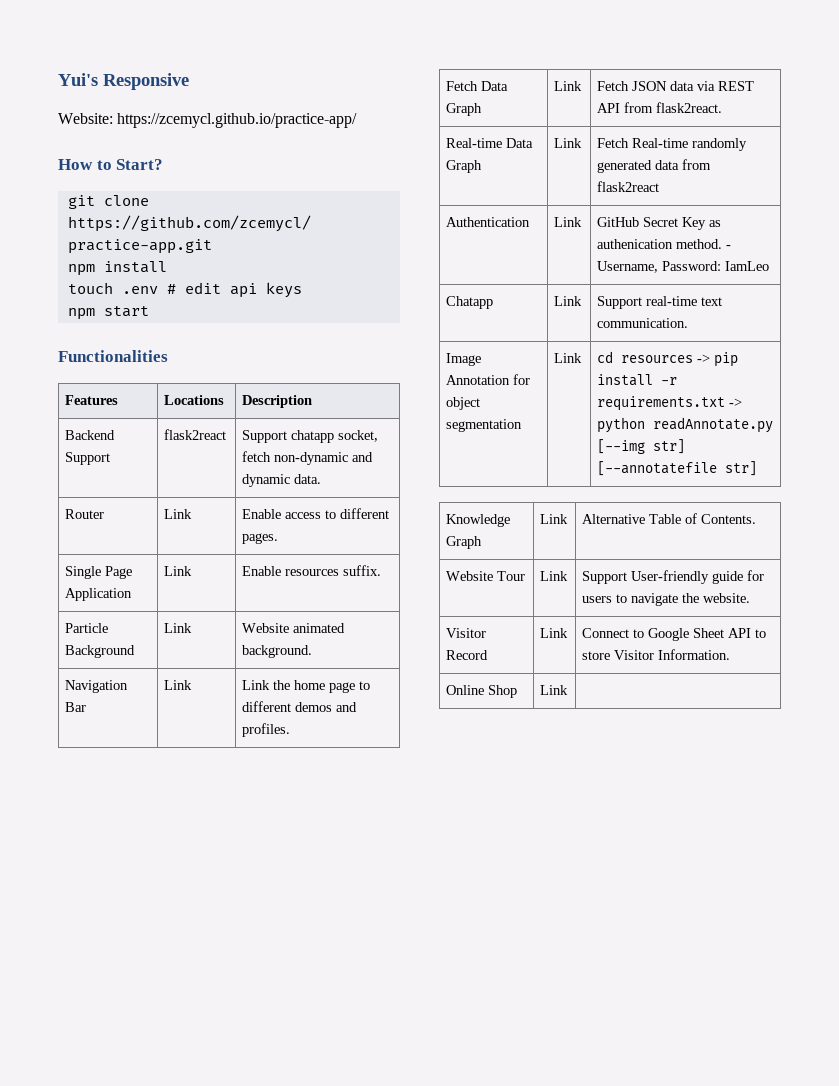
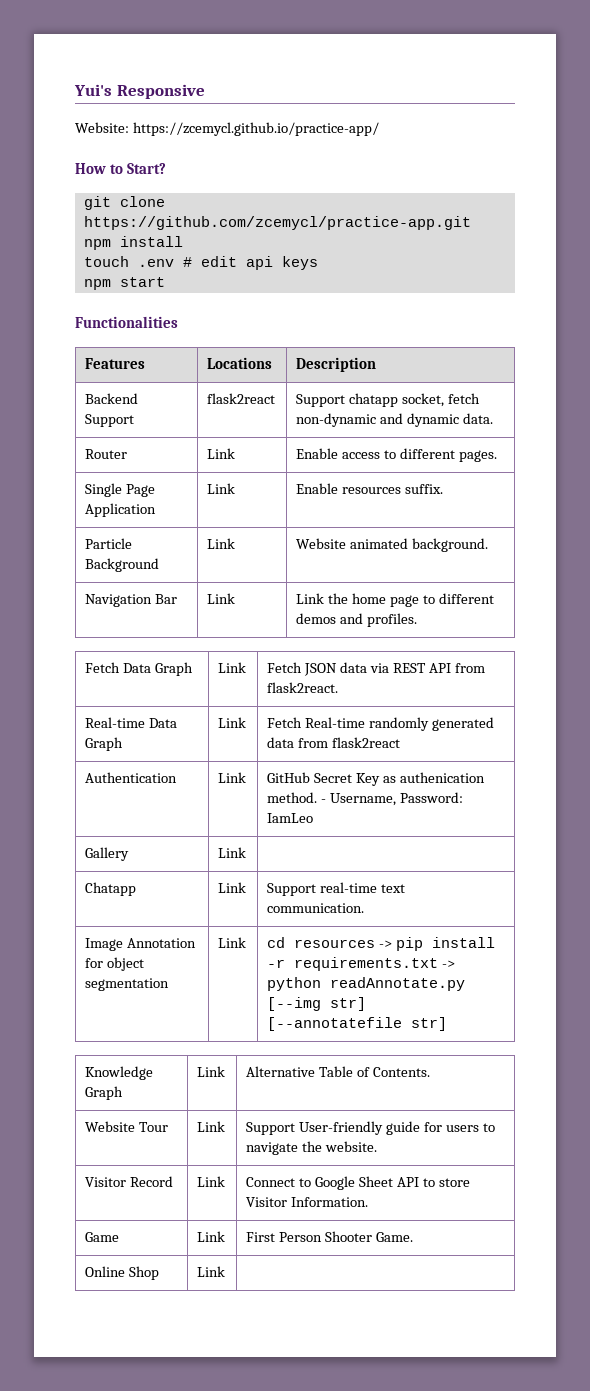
+ Gallery | Link |
+ Game | Link | First Person Shooter Game.

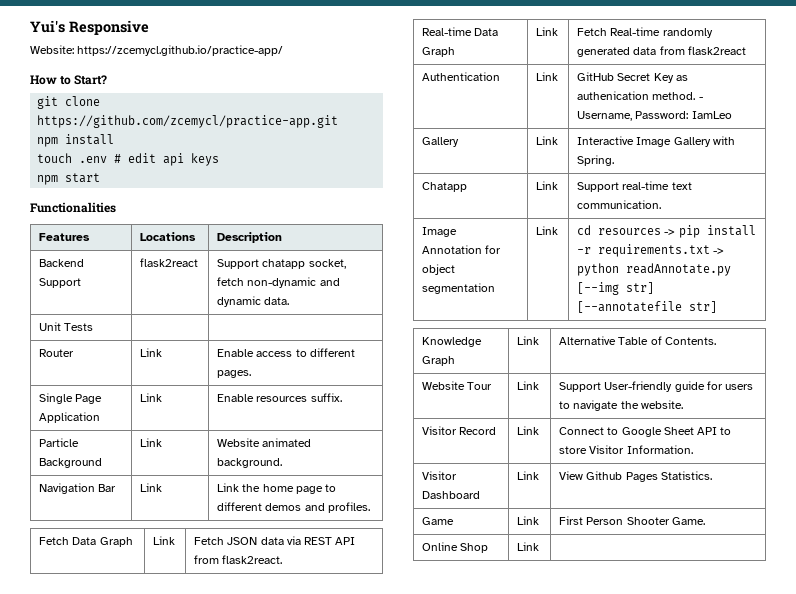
+ Unit Tests | |
- Gallery | Link |
+ Gallery | Link | Interactive Image Gallery with Spring.
+ Visitor Dashboard | Link | View Github Pages Statistics.

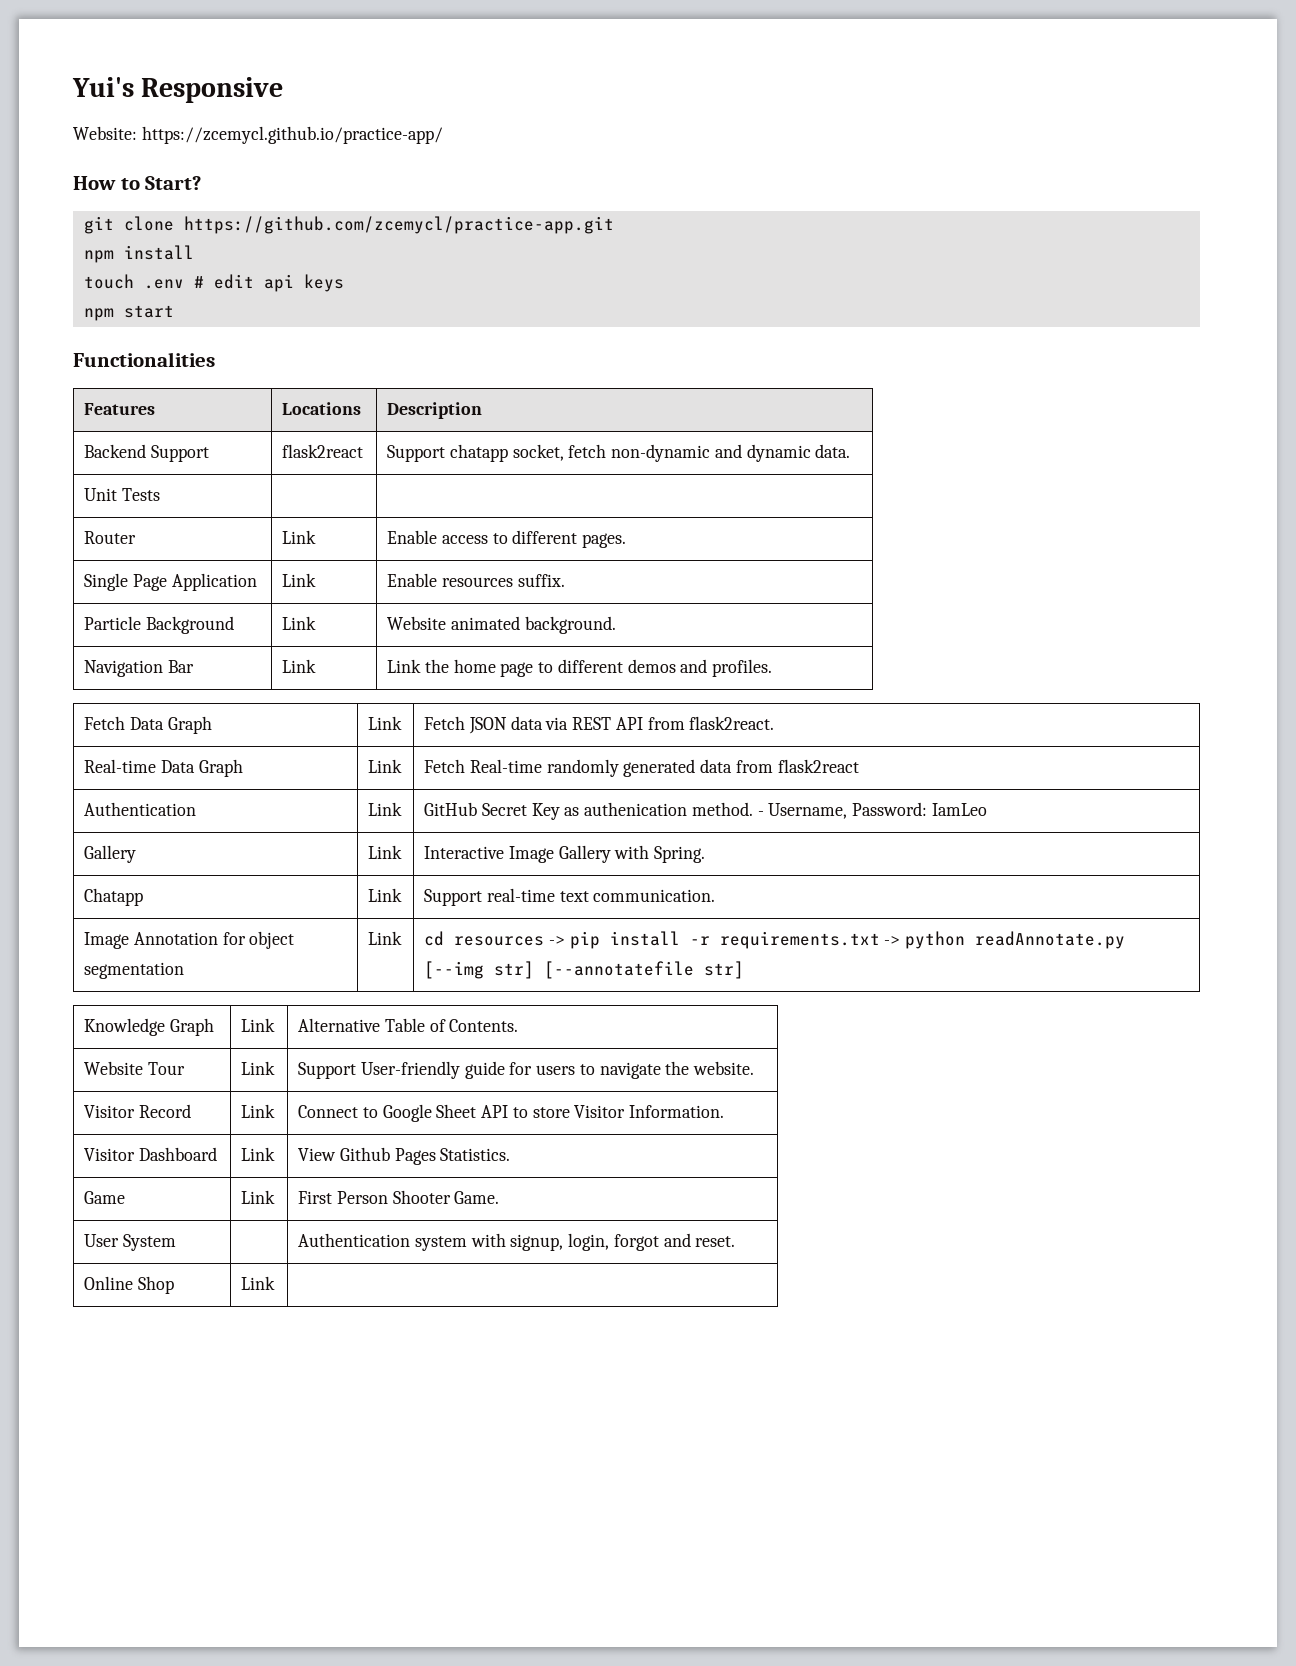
+ User System | | Authentication system with signup, login, forgot and reset.

